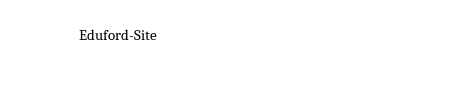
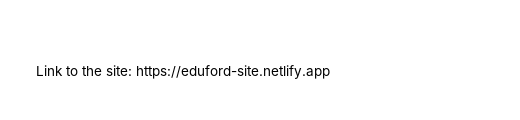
- Eduford-Site
+ Link to the site: https://eduford-site.netlify.app

